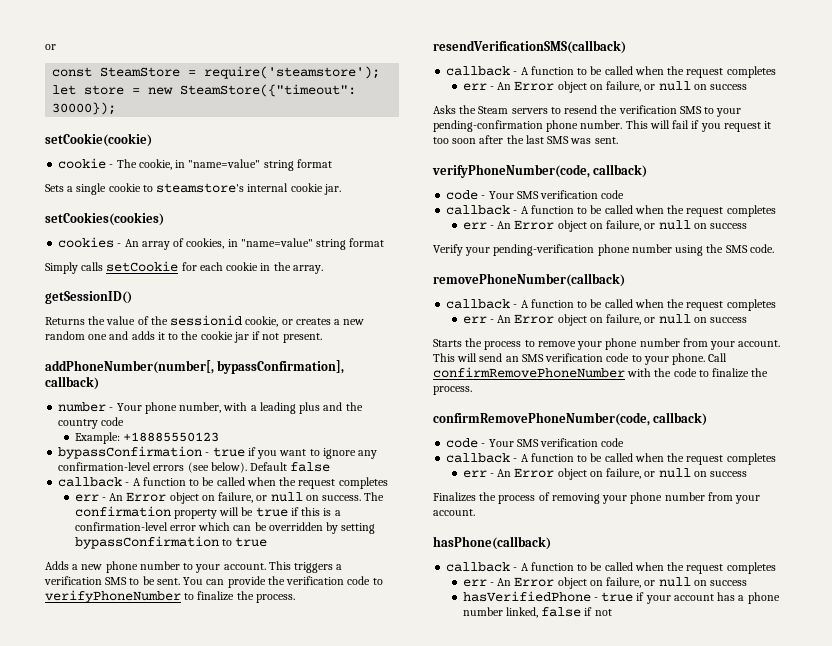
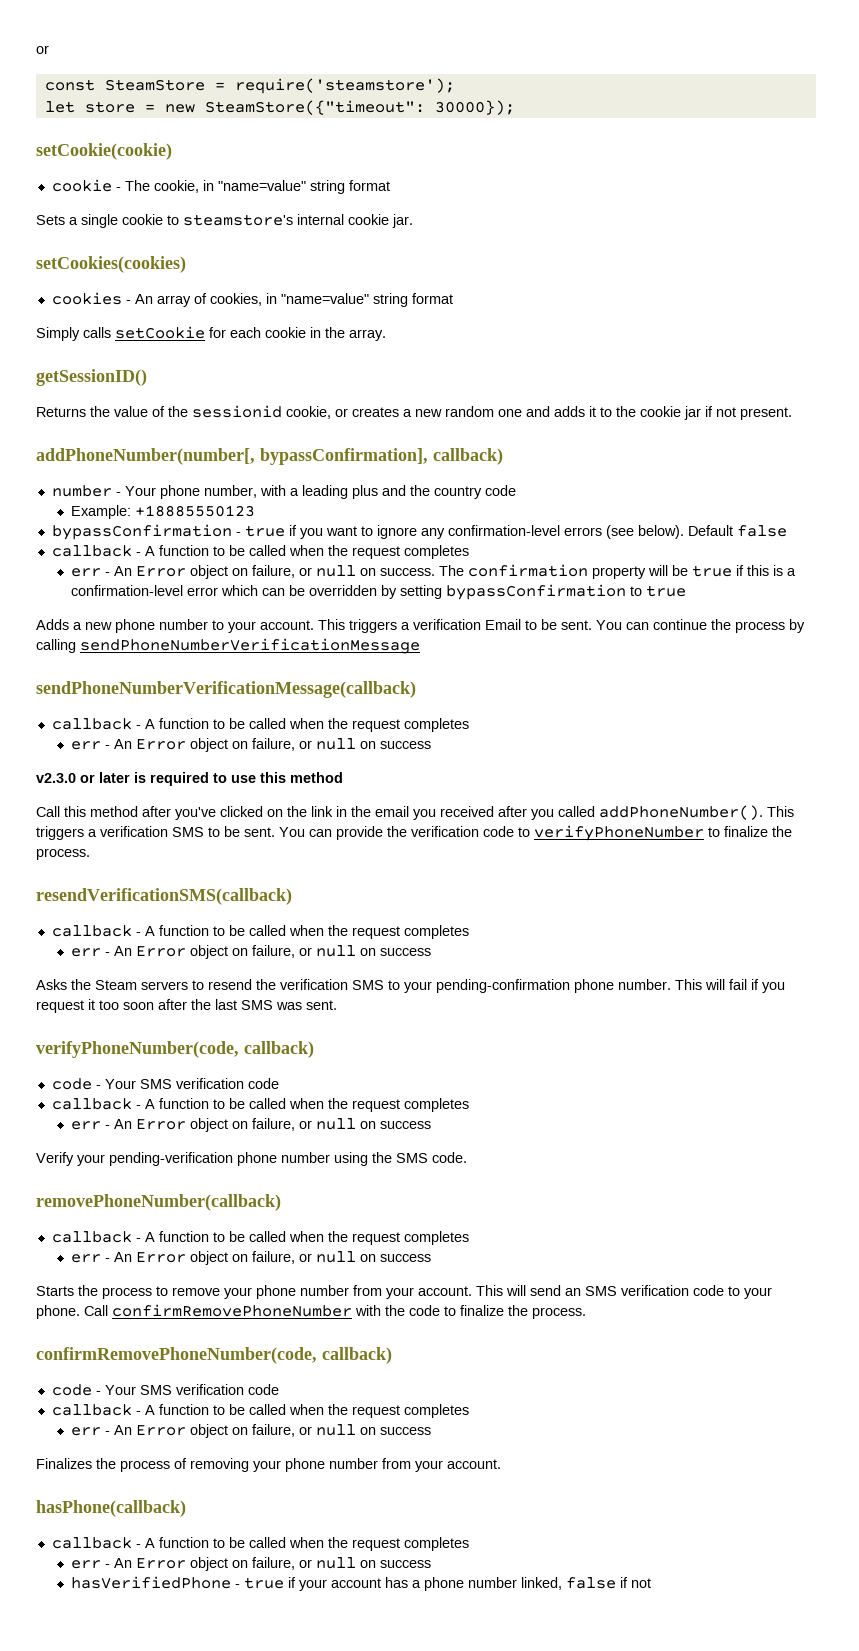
- This triggers a verification SMS to be sent.
+ This triggers a verification Email to be sent. You can continue the process by calling sendPhoneNumberVerificationMessage
+ sendPhoneNumberVerificationMessage(callback)
+ callback - A function to be called when the request completes
+ err - An Error object on failure, or null on success
+ v2.3.0 or later is required to use this method
+ Call this method after you've clicked on the link in the email you received after you called addPhoneNumber(). This triggers a verification SMS to be sent.

